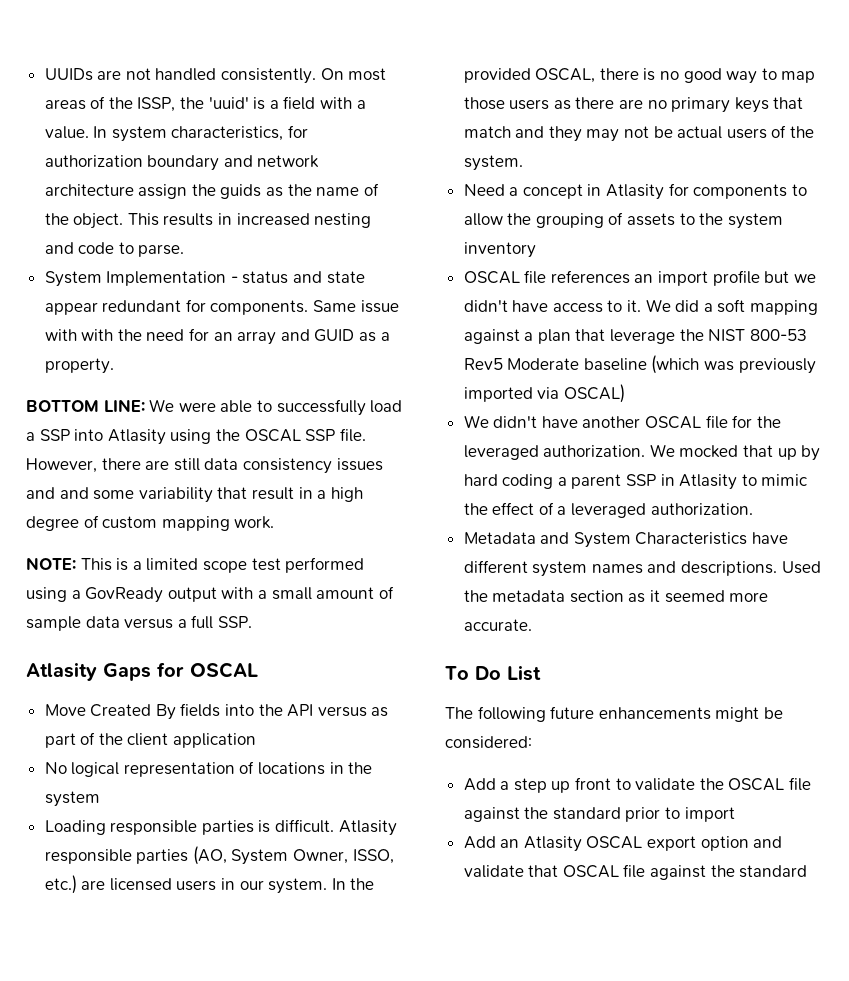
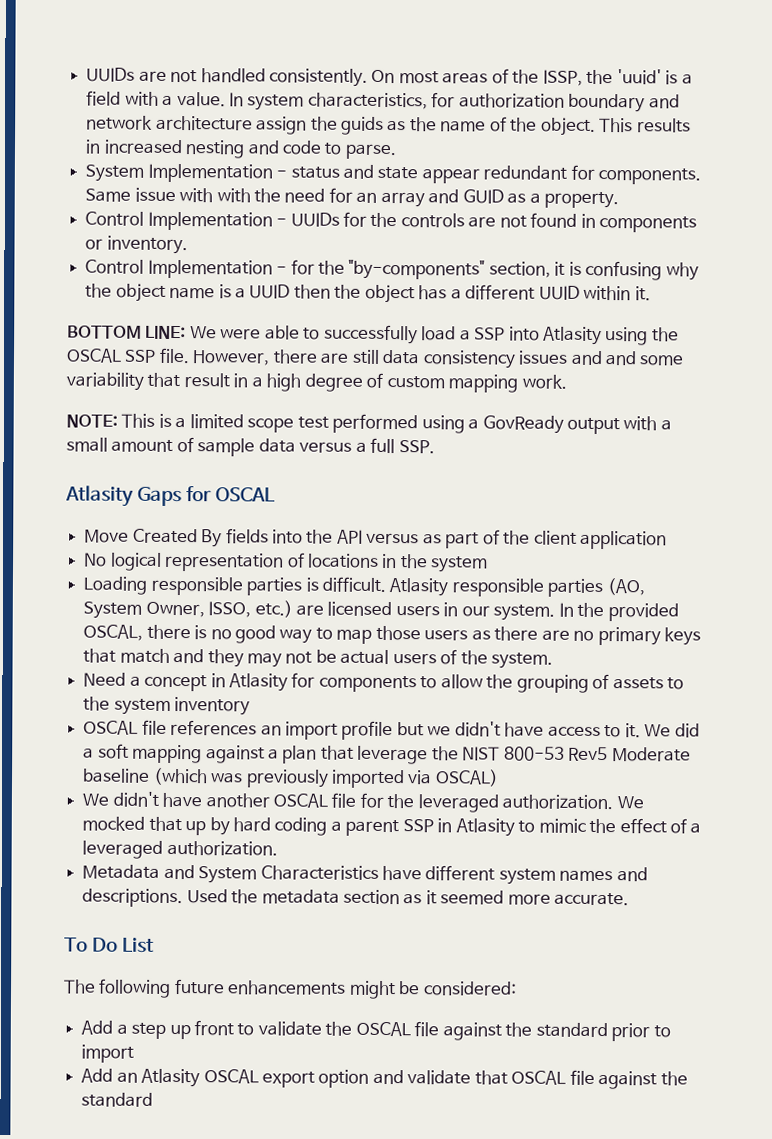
+ Control Implementation - UUIDs for the controls are not found in components or inventory.
+ Control Implementation - for the "by-components" section, it is confusing why the object name is a UUID then the object has a different UUID within it.

